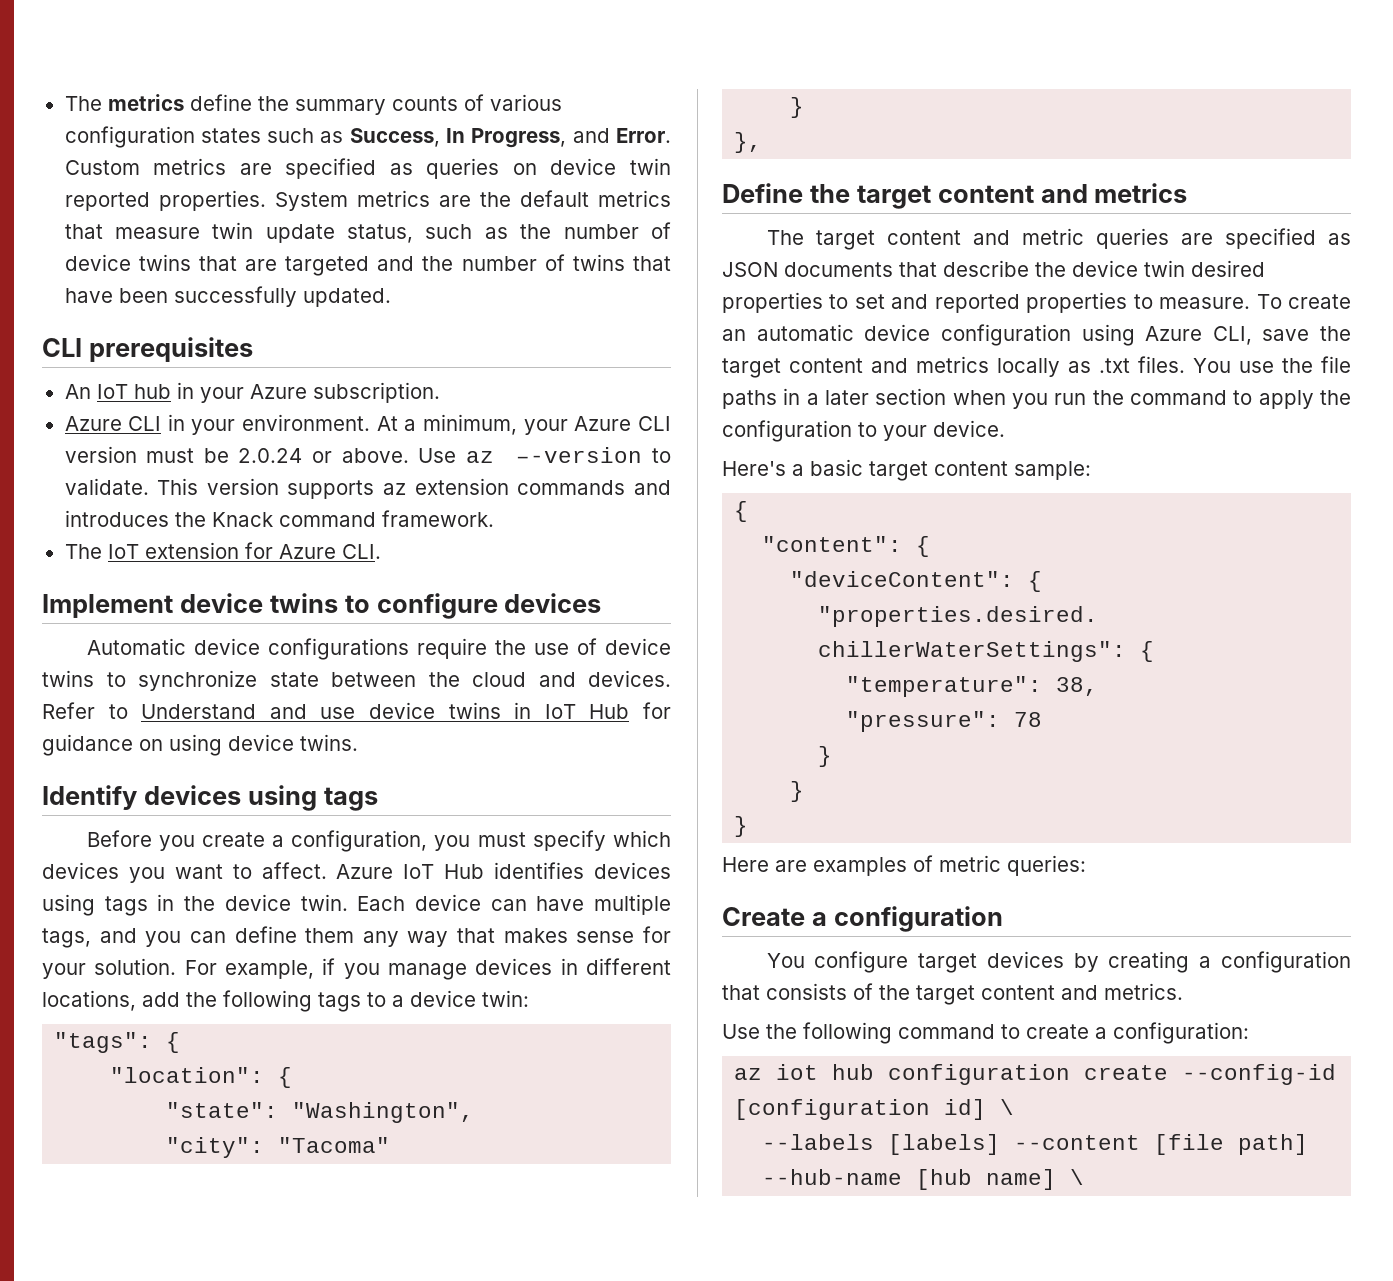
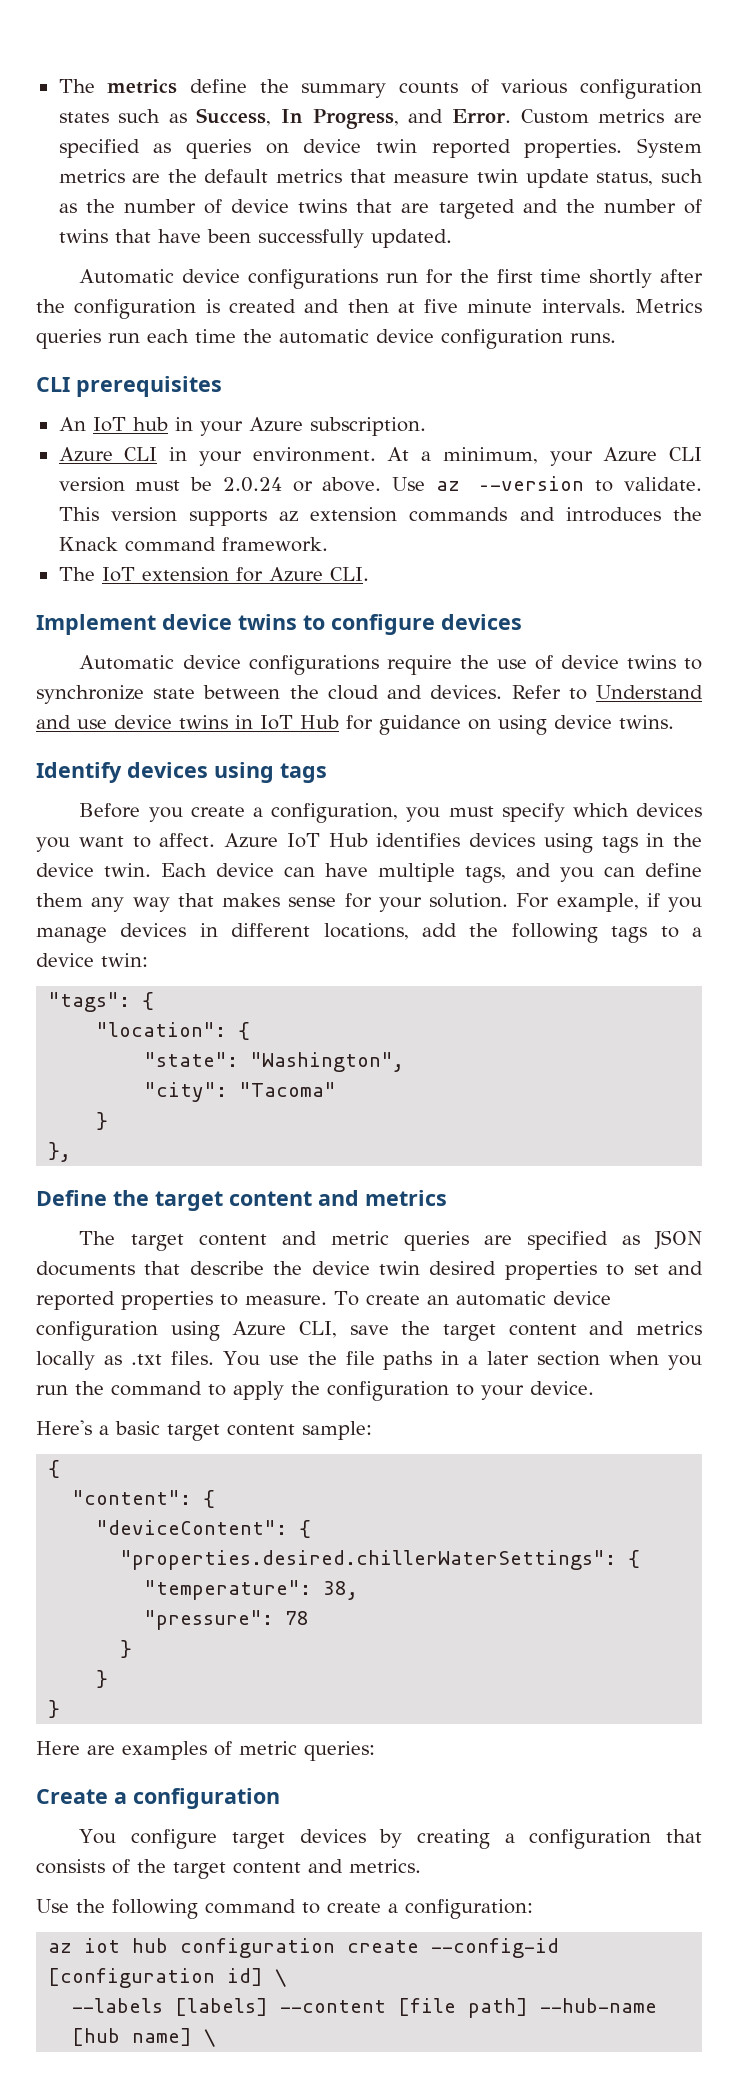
+ Automatic device configurations run for the first time shortly after the configuration is created and then at five minute intervals. Metrics queries run each time the automatic device configuration runs.

